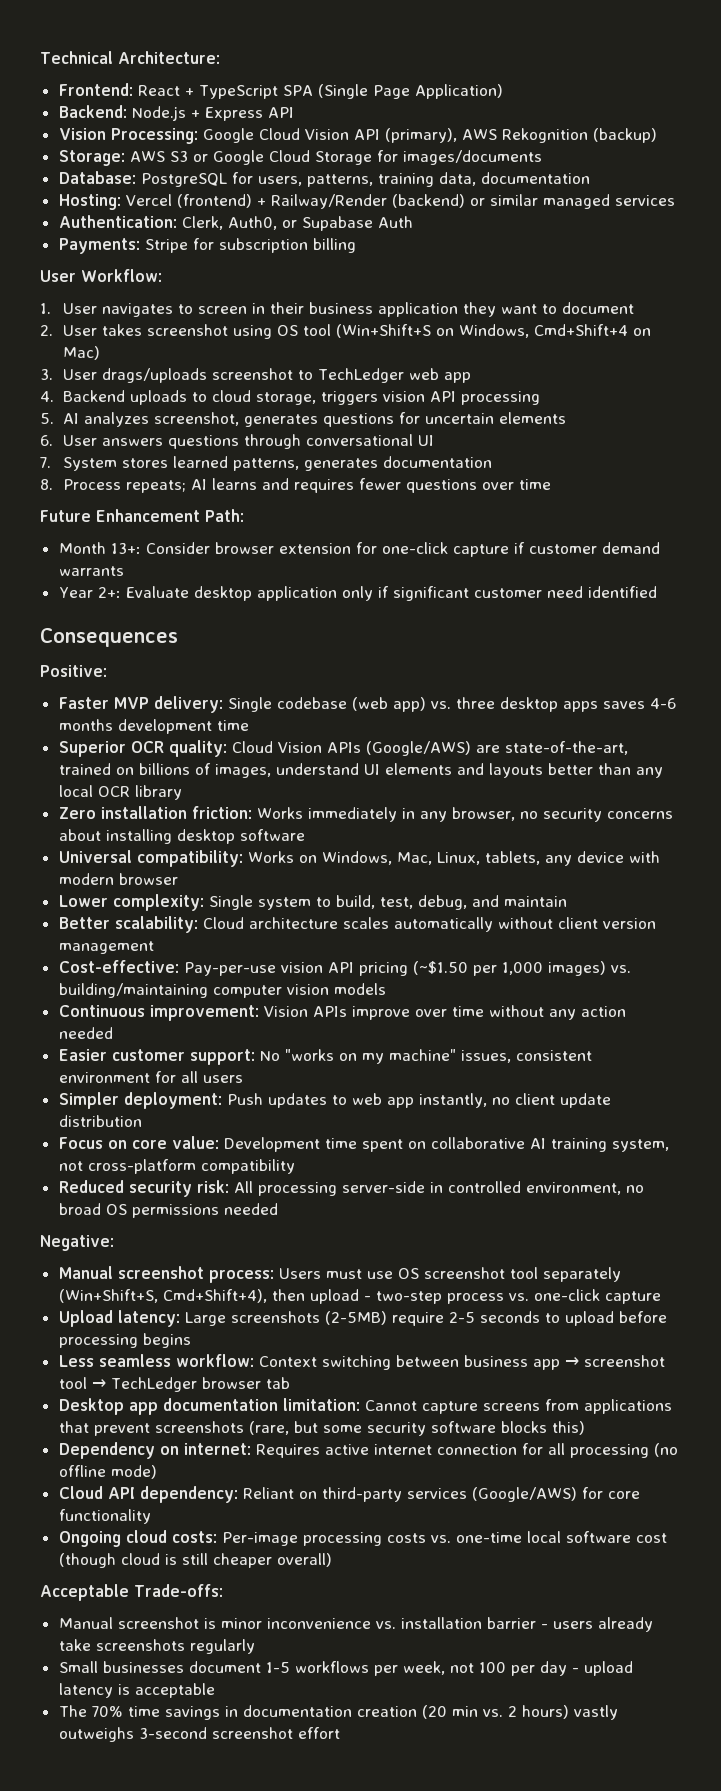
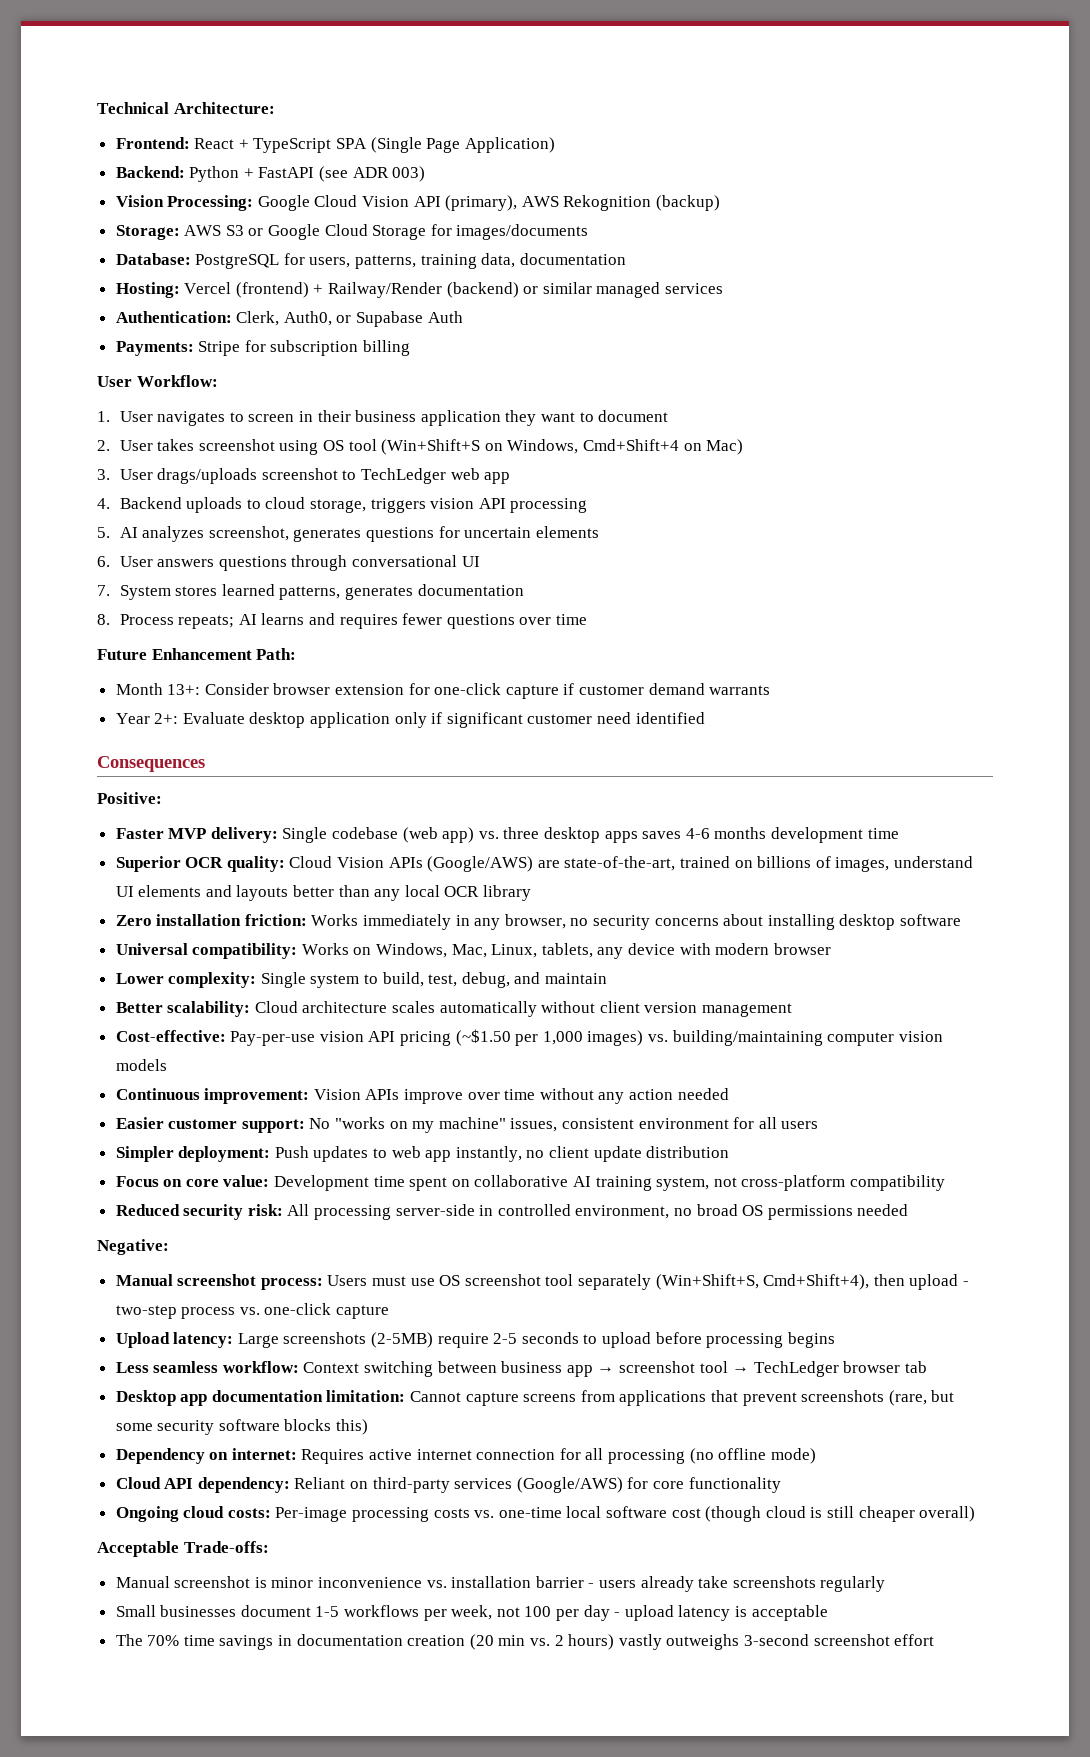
- Backend: Node.js + Express API
+ Backend: Python + FastAPI (see ADR 003)

